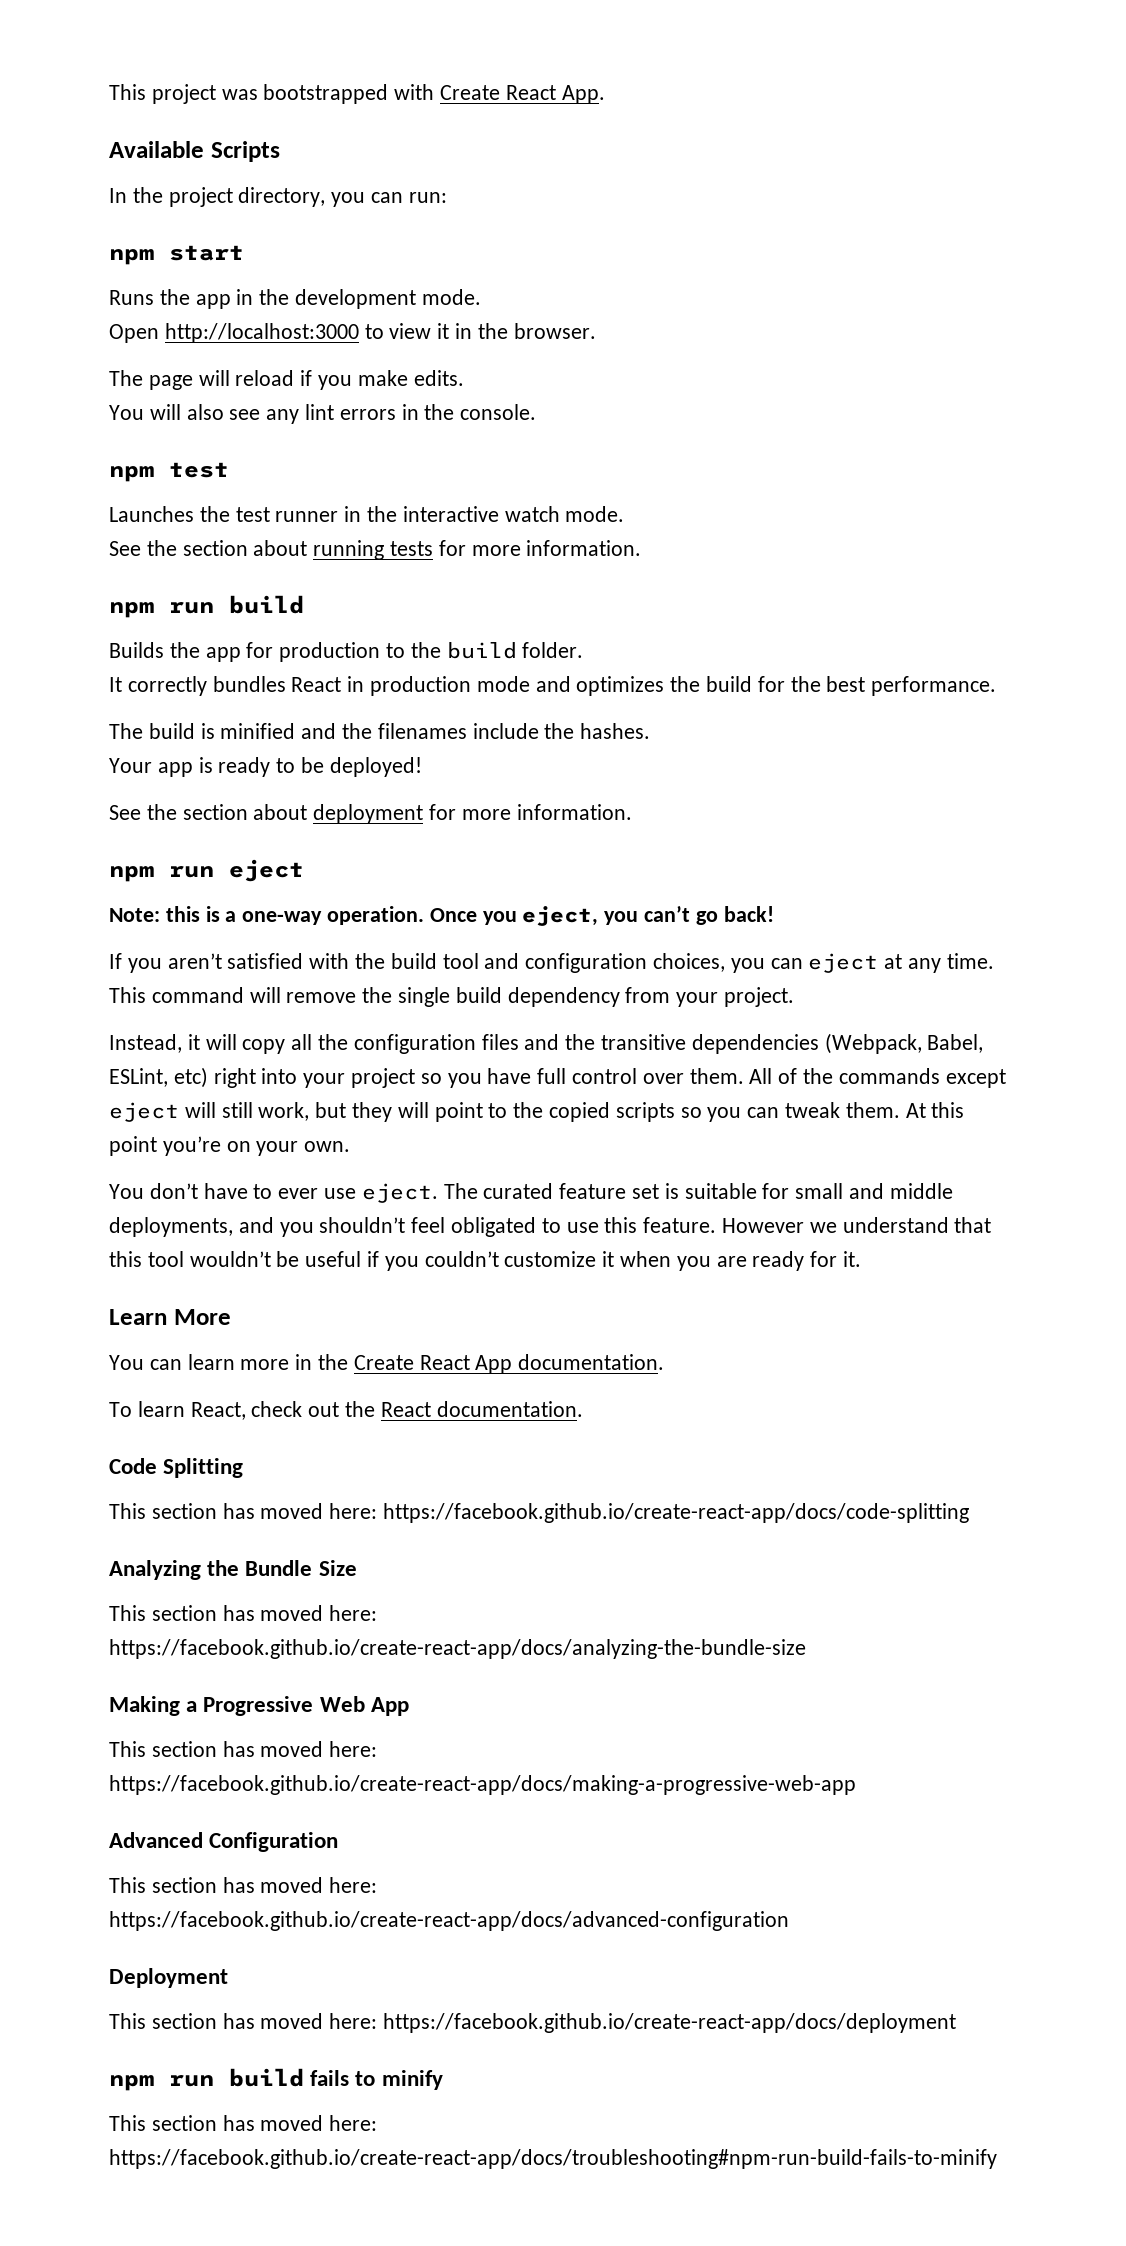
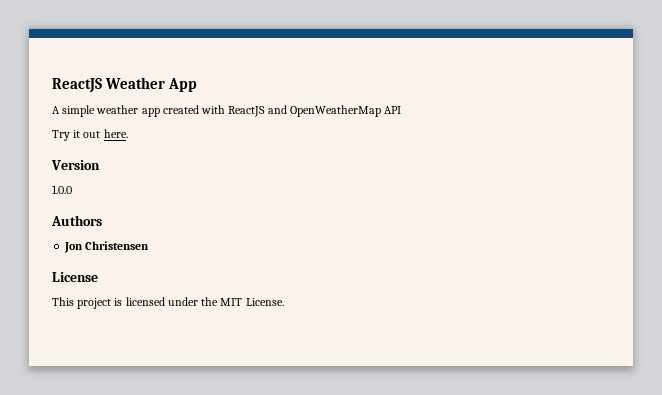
- This project was bootstrapped with Create React App.
- Available Scripts
- In the project directory, you can run:
- npm start
- Runs the app in the development mode.
- Open http://localhost:3000 to view it in the browser.
- The page will reload if you make edits.
- You will also see any lint errors in the console.
- npm test
- Launches the test runner in the interactive watch mode.
- See the section about running tests for more information.
- npm run build
- Builds the app for production to the build folder.
- It correctly bundles React in production mode and optimizes the build for the best performance.
- The build is minified and the filenames include the hashes.
- Your app is ready to be deployed!
- See the section about deployment for more information.
- npm run eject
- Note: this is a one-way operation. Once you eject, you can’t go back!
- If you aren’t satisfied with the build tool and configuration choices, you can eject at any time. This command will remove the single build dependency from your project.
- Instead, it will copy all the configuration files and the transitive dependencies (Webpack, Babel, ESLint, etc) right into your project so you have full control over them. All of the commands except eject will still work, but they will point to the copied scripts so you can tweak them. At this point you’re on your own.
- You don’t have to ever use eject. The curated feature set is suitable for small and middle deployments, and you shouldn’t feel obligated to use this feature. However we understand that this tool wouldn’t be useful if you couldn’t customize it when you are ready for it.
- Learn More
- You can learn more in the Create React App documentation.
- To learn React, check out the React documentation.
- Code Splitting
- This section has moved here: https://facebook.github.io/create-react-app/docs/code-splitting
- Analyzing the Bundle Size
- This section has moved here: https://facebook.github.io/create-react-app/docs/analyzing-the-bundle-size
- Making a Progressive Web App
- This section has moved here: https://facebook.github.io/create-react-app/docs/making-a-progressive-web-app
- Advanced Configuration
- This section has moved here: https://facebook.github.io/create-react-app/docs/advanced-configuration
- Deployment
- This section has moved here: https://facebook.github.io/create-react-app/docs/deployment
- npm run build fails to minify
- This section has moved here: https://facebook.github.io/create-react-app/docs/troubleshooting#npm-run-build-fails-to-minify
+ ReactJS Weather App
+ A simple weather app created with ReactJS and OpenWeatherMap API
+ Try it out here.
+ Version
+ 1.0.0
+ Authors
+ Jon Christensen
+ License
+ This project is licensed under the MIT License.

